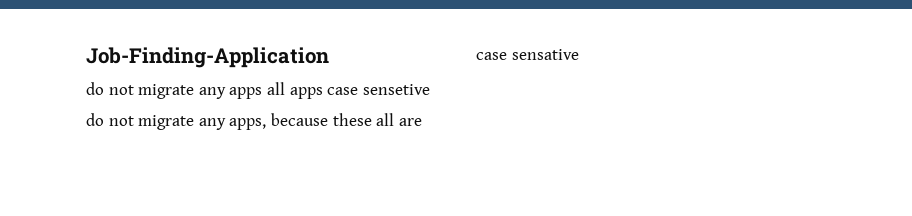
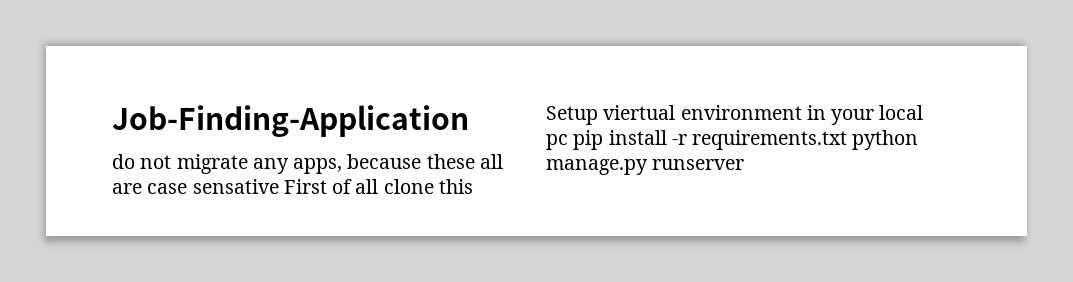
- do not migrate any apps all apps case sensetive
- do not migrate any apps, because these all are case sensative
+ do not migrate any apps, because these all are case sensative First of all clone this Setup viertual environment in your local pc pip install -r requirements.txt python manage.py runserver

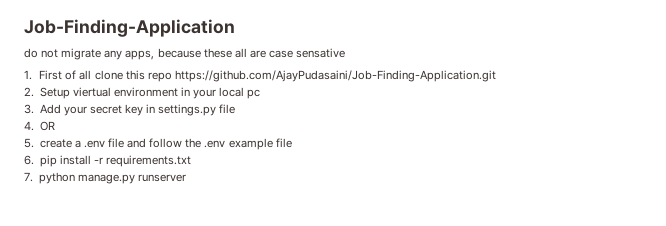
- do not migrate any apps, because these all are case sensative First of all clone this Setup viertual environment in your local pc pip install -r requirements.txt python manage.py runserver
+ do not migrate any apps, because these all are case sensative
+ 1. First of all clone this repo https://github.com/AjayPudasaini/Job-Finding-Application.git
+ 2. Setup viertual environment in your local pc
+ 3. Add your secret key in settings.py file
+ 4. OR
+ 5. create a .env file and follow the .env example file
+ 6. pip install -r requirements.txt
+ 7. python manage.py runserver

